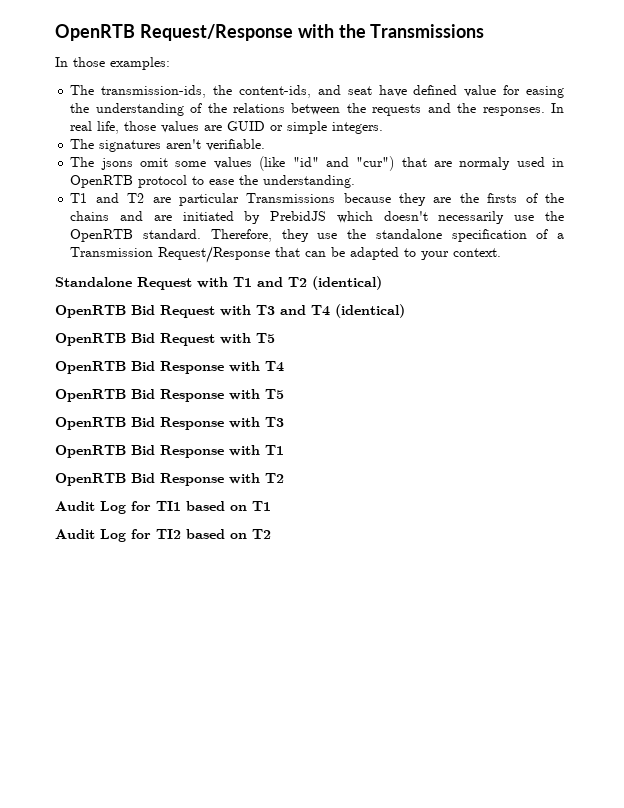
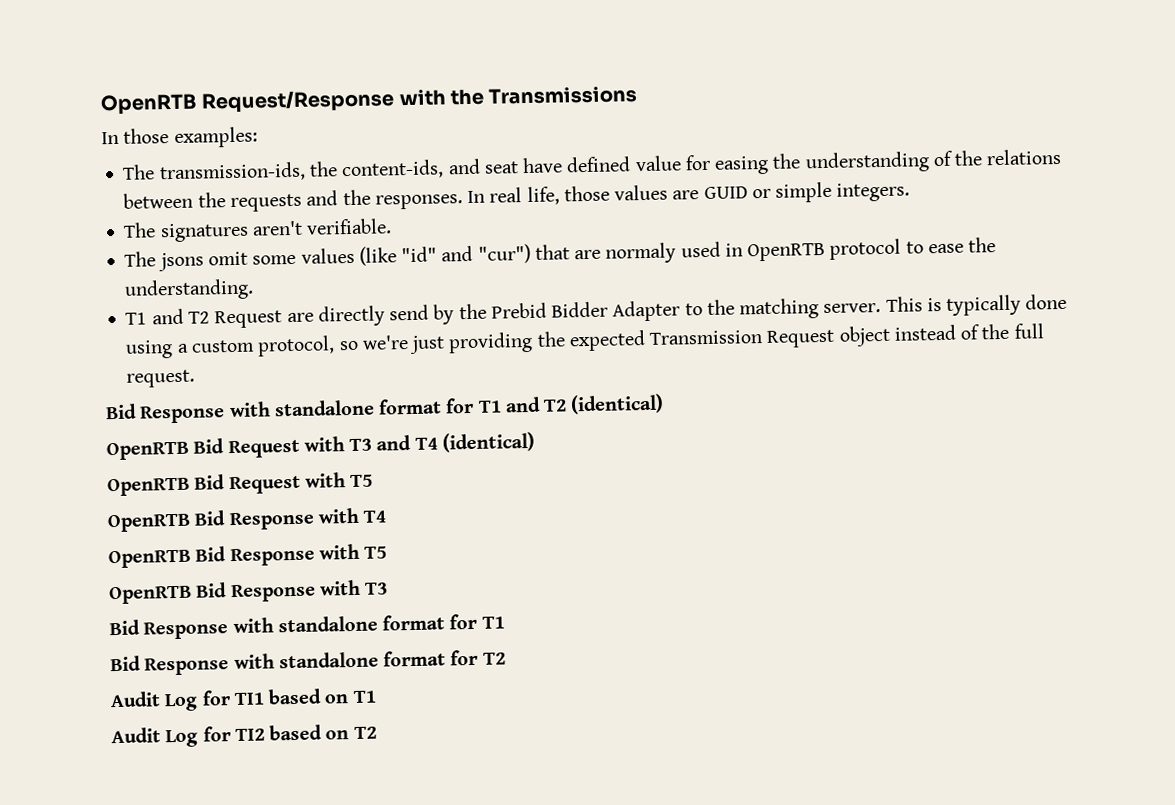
- T1 and T2 are particular Transmissions because they are the firsts of the chains and are initiated by PrebidJS which doesn't necessarily use the OpenRTB standard. Therefore, they use the standalone specification of a Transmission Request/Response that can be adapted to your context.
- Standalone Request with T1 and T2 (identical)
+ T1 and T2 Request are directly send by the Prebid Bidder Adapter to the matching server. This is typically done using a custom protocol, so we're just providing the expected Transmission Request object instead of the full request.
+ Bid Response with standalone format for T1 and T2 (identical)
  OpenRTB Bid Response with T3
- OpenRTB Bid Response with T1
- OpenRTB Bid Response with T2
+ Bid Response with standalone format for T1
+ Bid Response with standalone format for T2

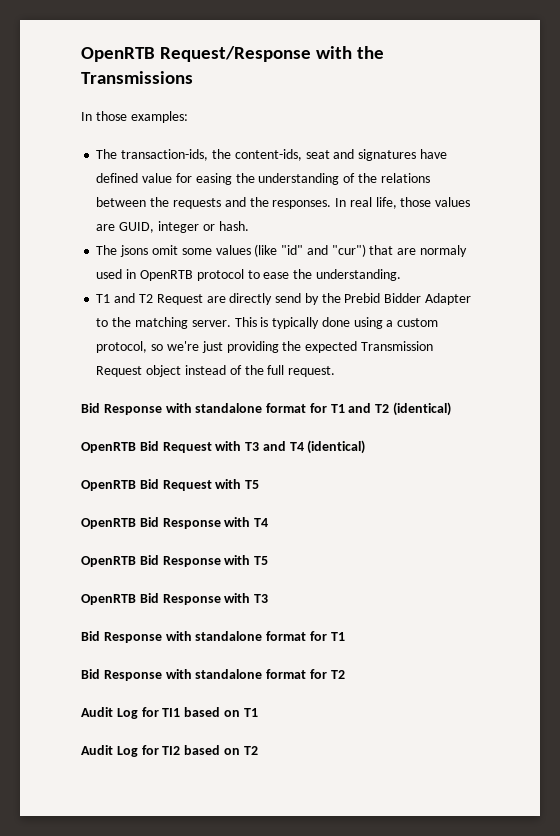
- The transmission-ids, the content-ids, and seat have defined value for easing the understanding of the relations between the requests and the responses.
+ The transaction-ids, the content-ids, seat and signatures have defined value for easing the understanding of the relations between the requests and the responses.
- In real life, those values are GUID or simple integers.
- The signatures aren't verifiable.
+ In real life, those values are GUID, integer or hash.

